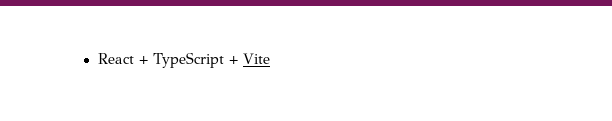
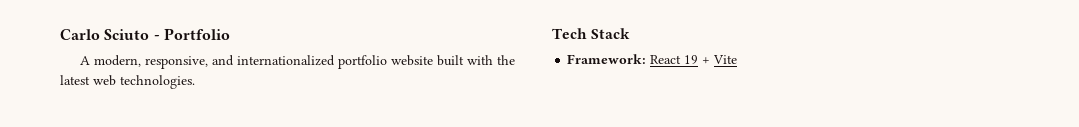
- React + TypeScript + Vite
+ Carlo Sciuto - Portfolio
+ A modern, responsive, and internationalized portfolio website built with the latest web technologies.
+ Tech Stack
+ Framework: React 19 + Vite

